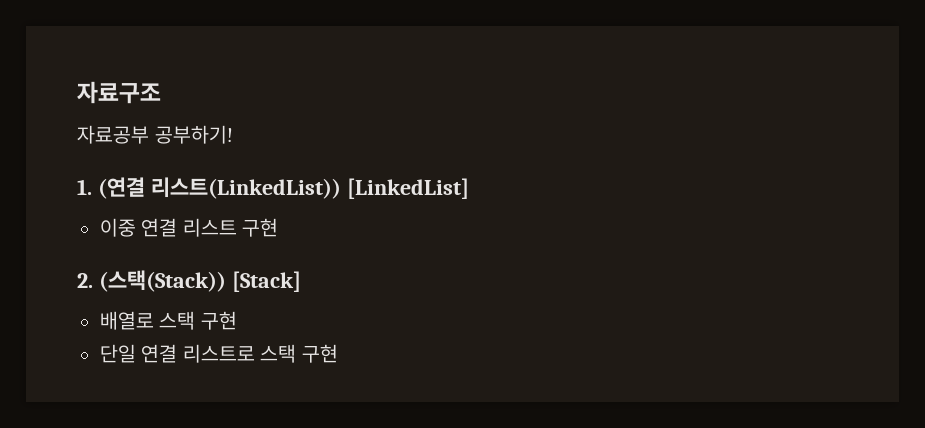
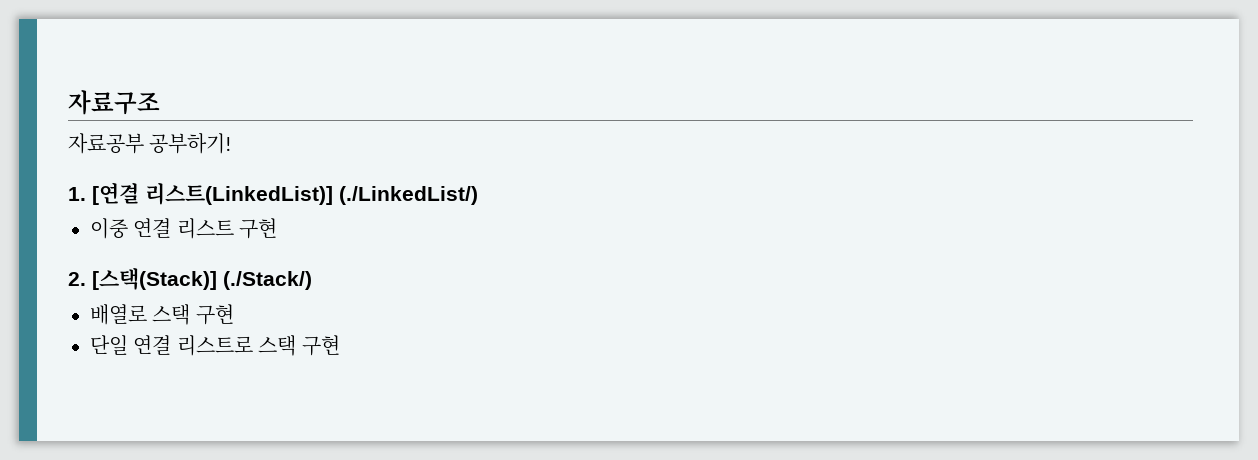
- 1. (연결 리스트(LinkedList)) [LinkedList]
+ 1. [연결 리스트(LinkedList)] (./LinkedList/)
- 2. (스택(Stack)) [Stack]
+ 2. [스택(Stack)] (./Stack/)

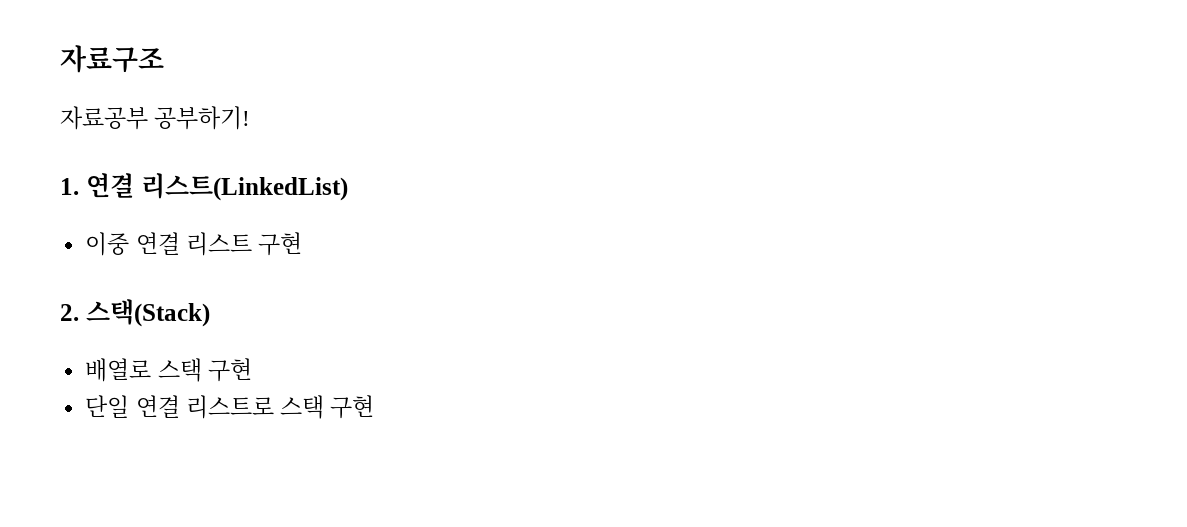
- 1. [연결 리스트(LinkedList)] (./LinkedList/)
+ 1. 연결 리스트(LinkedList)
- 2. [스택(Stack)] (./Stack/)
+ 2. 스택(Stack)

